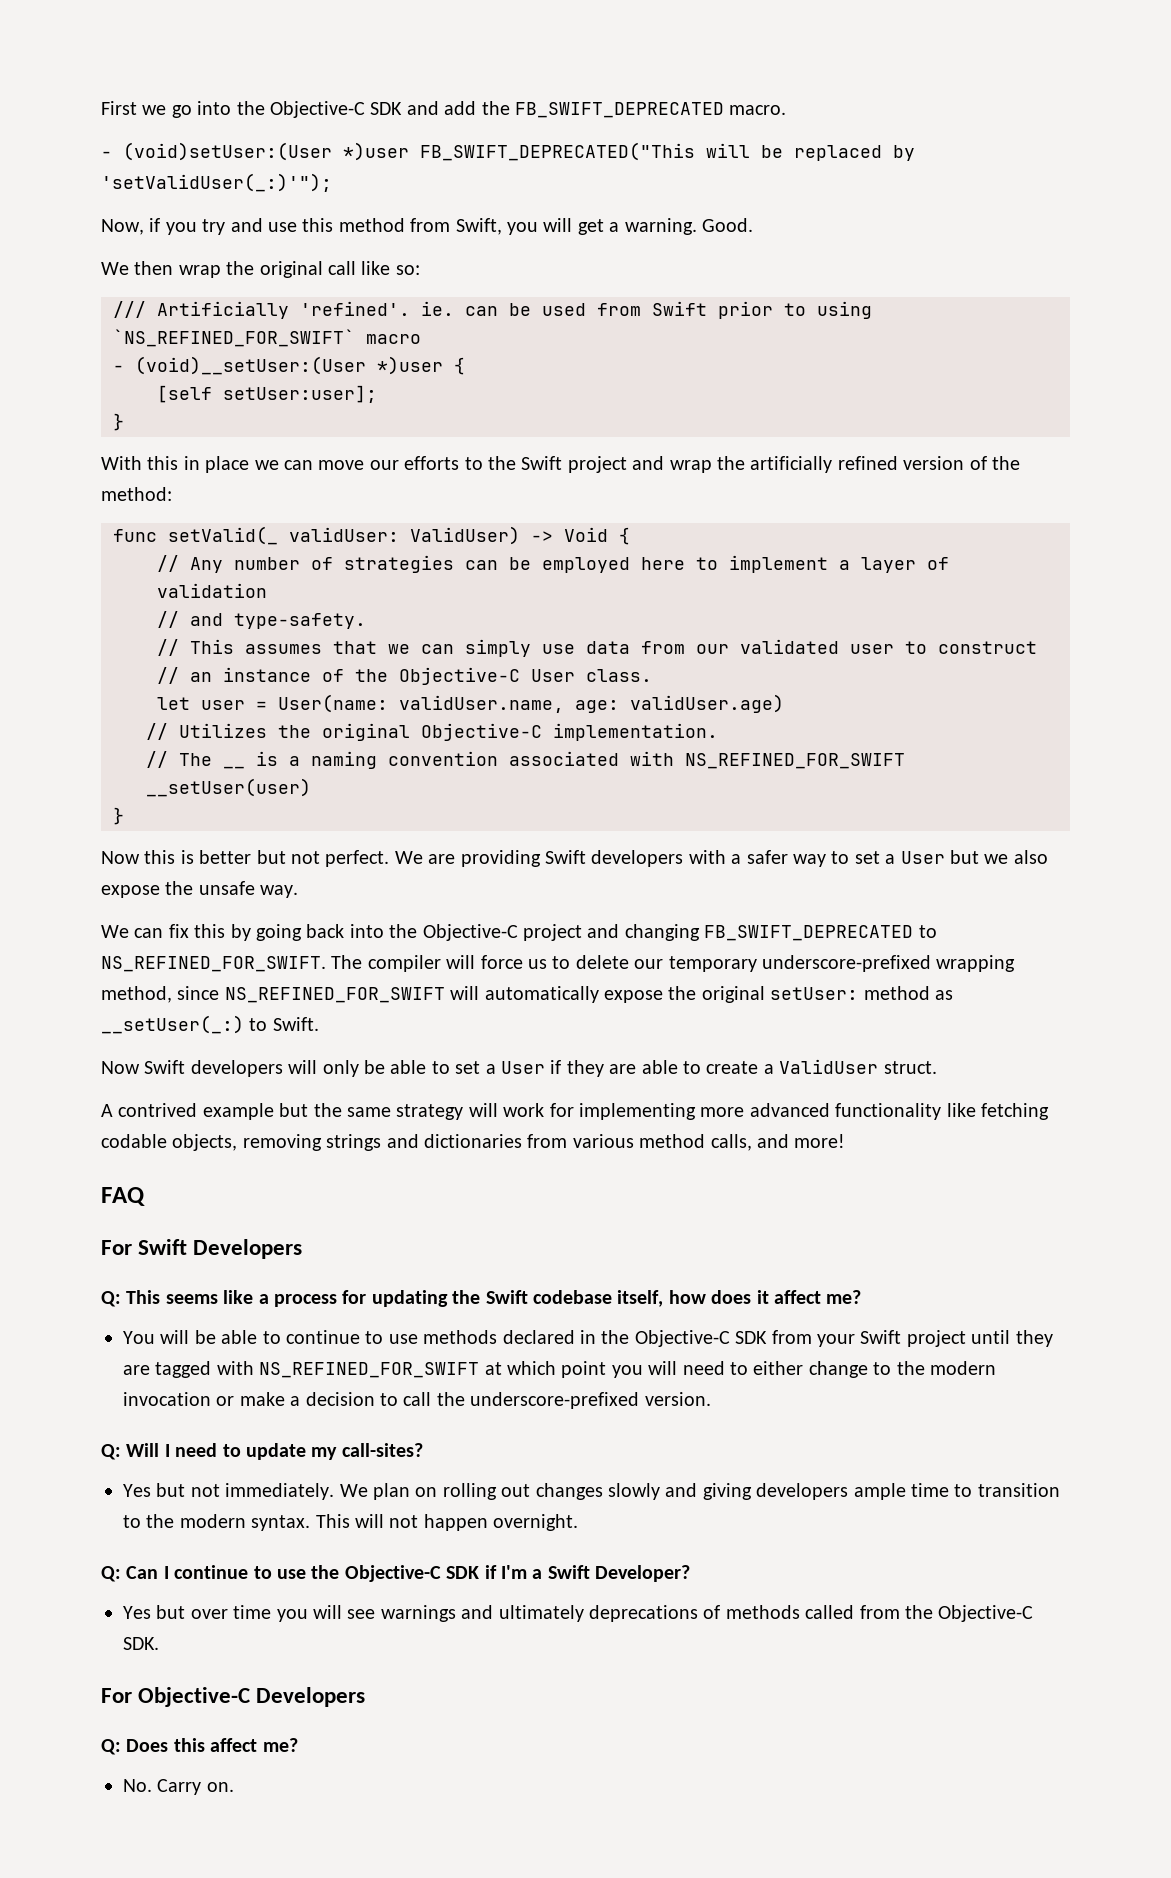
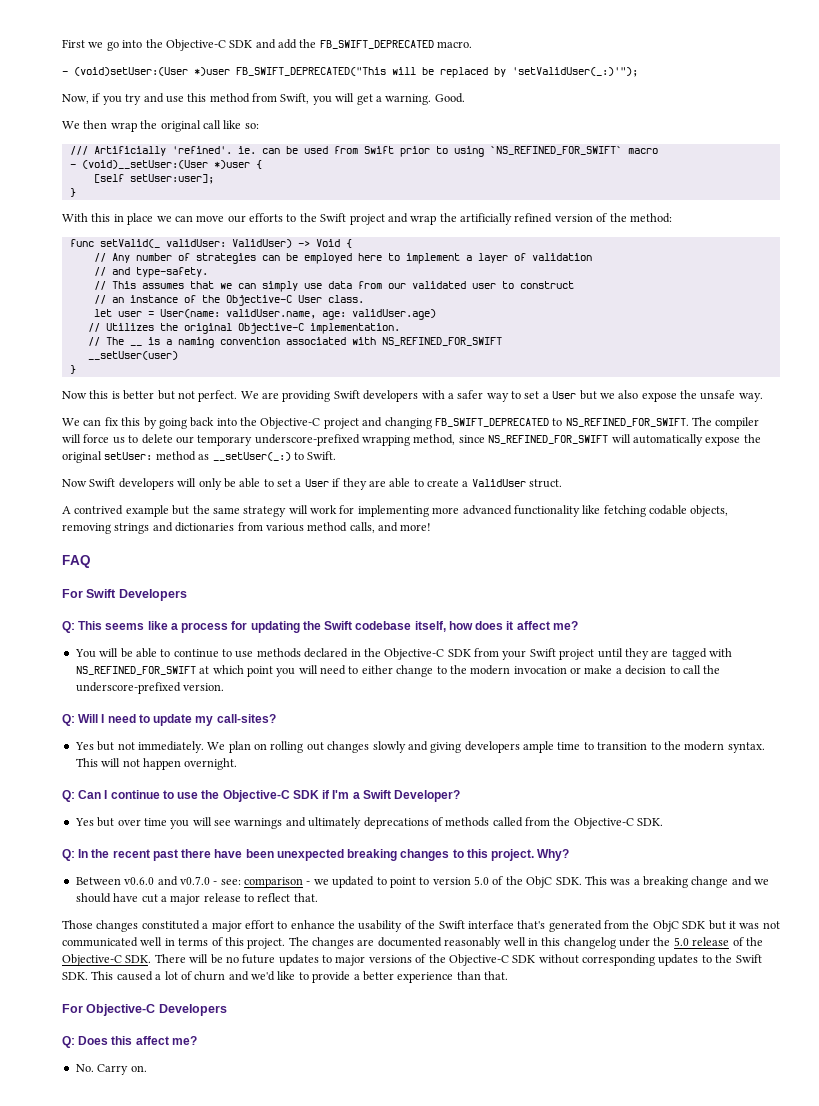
+ Q: In the recent past there have been unexpected breaking changes to this project. Why?
+ Between v0.6.0 and v0.7.0 - see: comparison - we updated to point to version 5.0 of the ObjC SDK. This was a breaking change and we should have cut a major release to reflect that.
+ Those changes constituted a major effort to enhance the usability of the Swift interface that's generated from the ObjC SDK but it was not communicated well in terms of this project. The changes are documented reasonably well in this changelog under the 5.0 release of the Objective-C SDK. There will be no future updates to major versions of the Objective-C SDK without corresponding updates to the Swift SDK. This caused a lot of churn and we'd like to provide a better experience than that.

